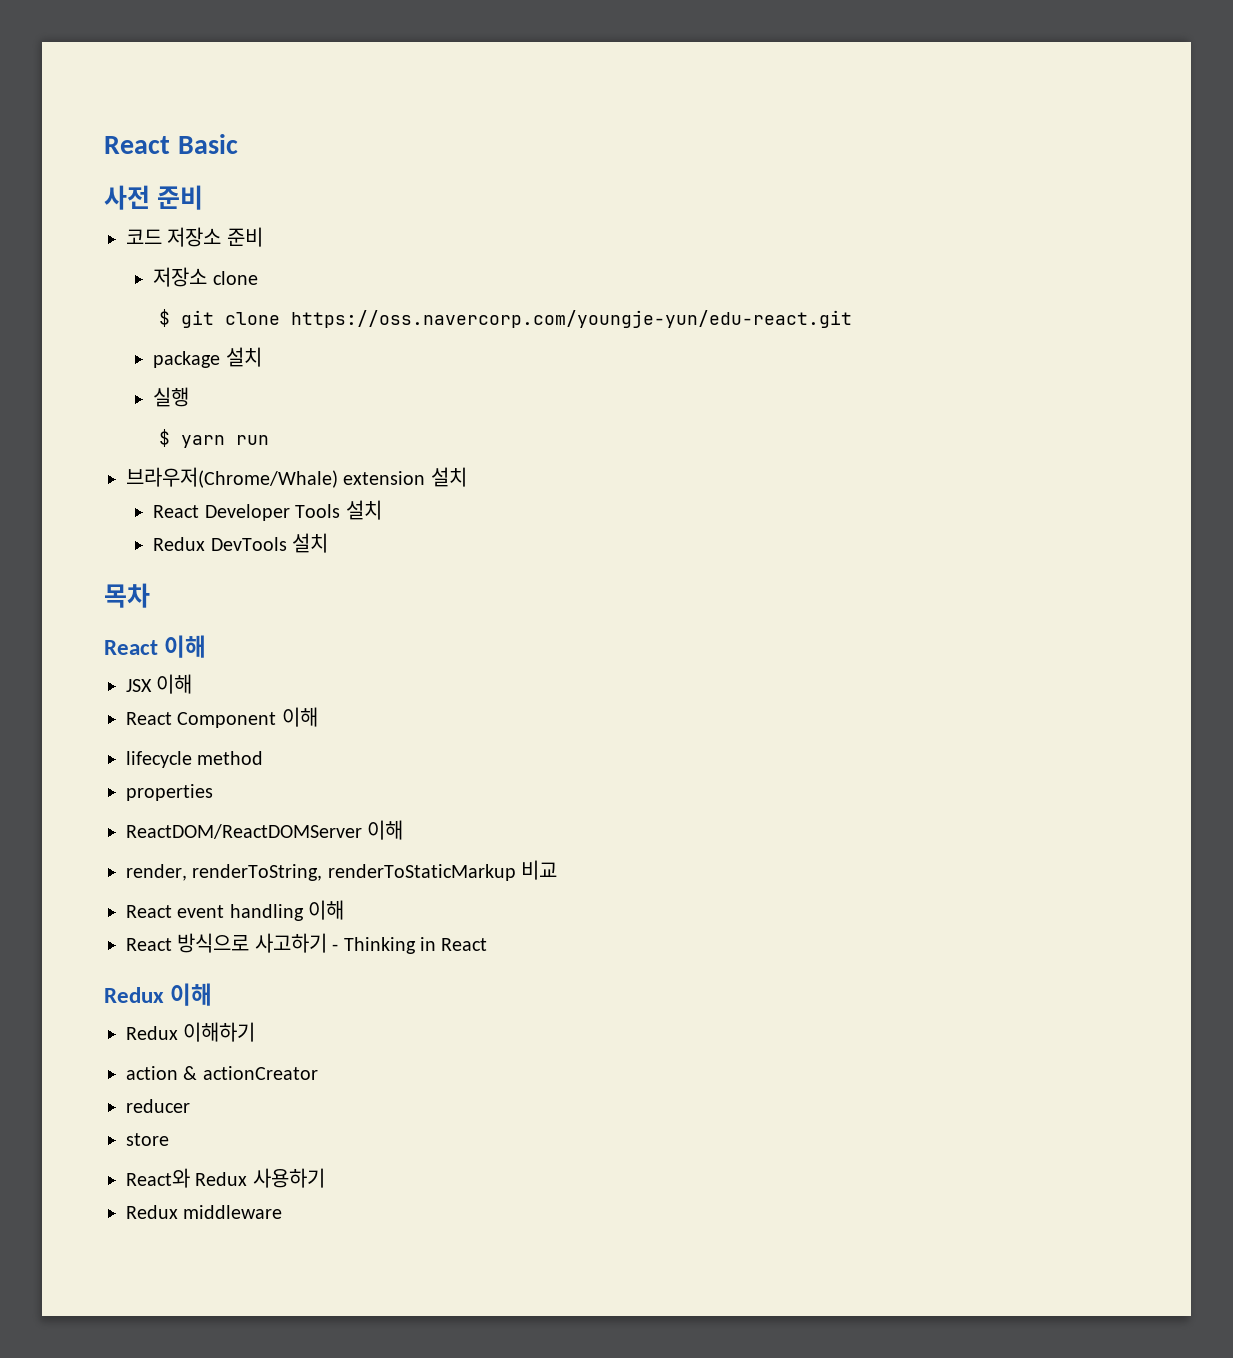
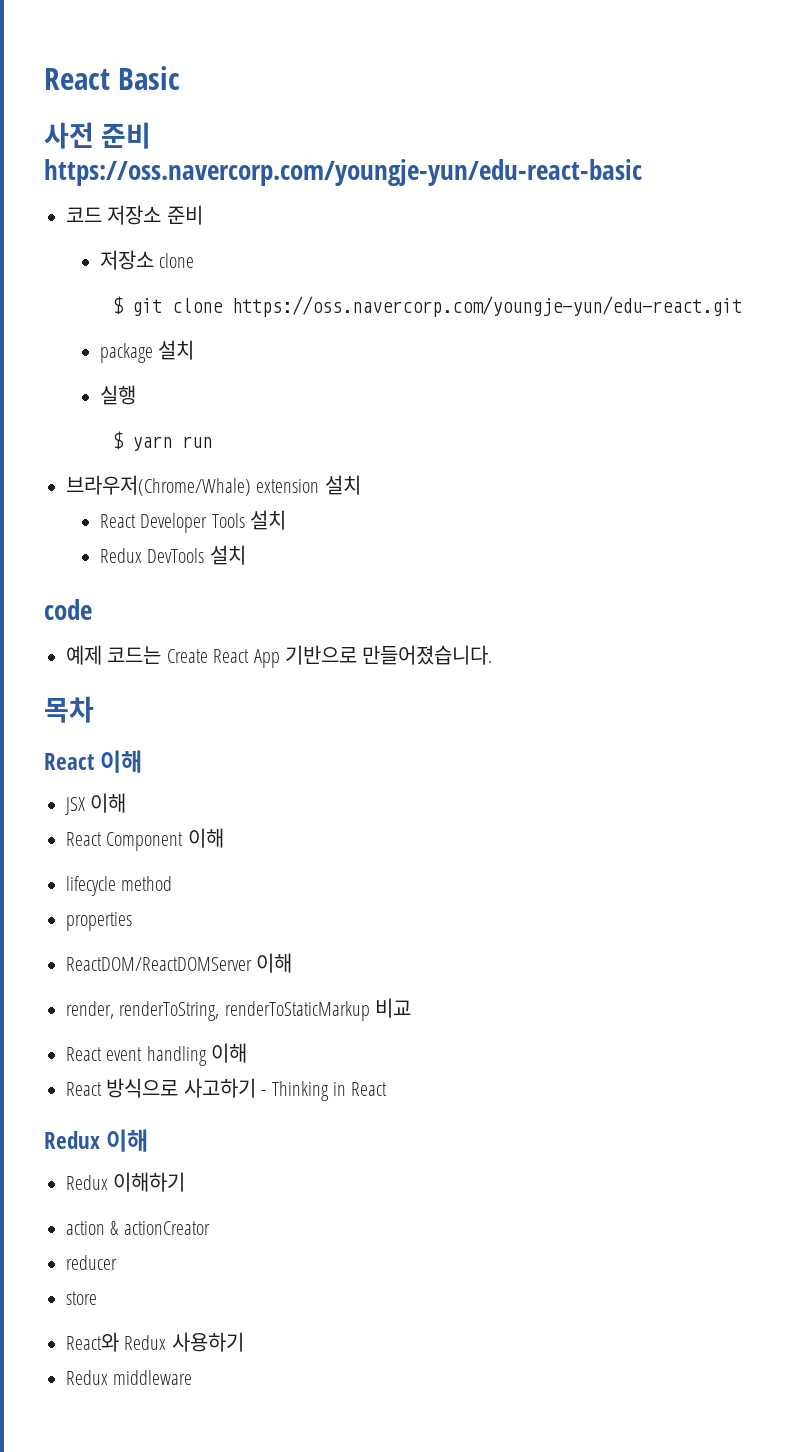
- 사전 준비
+ 사전 준비 https://oss.navercorp.com/youngje-yun/edu-react-basic
+ code
+ 예제 코드는 Create React App 기반으로 만들어졌습니다.

